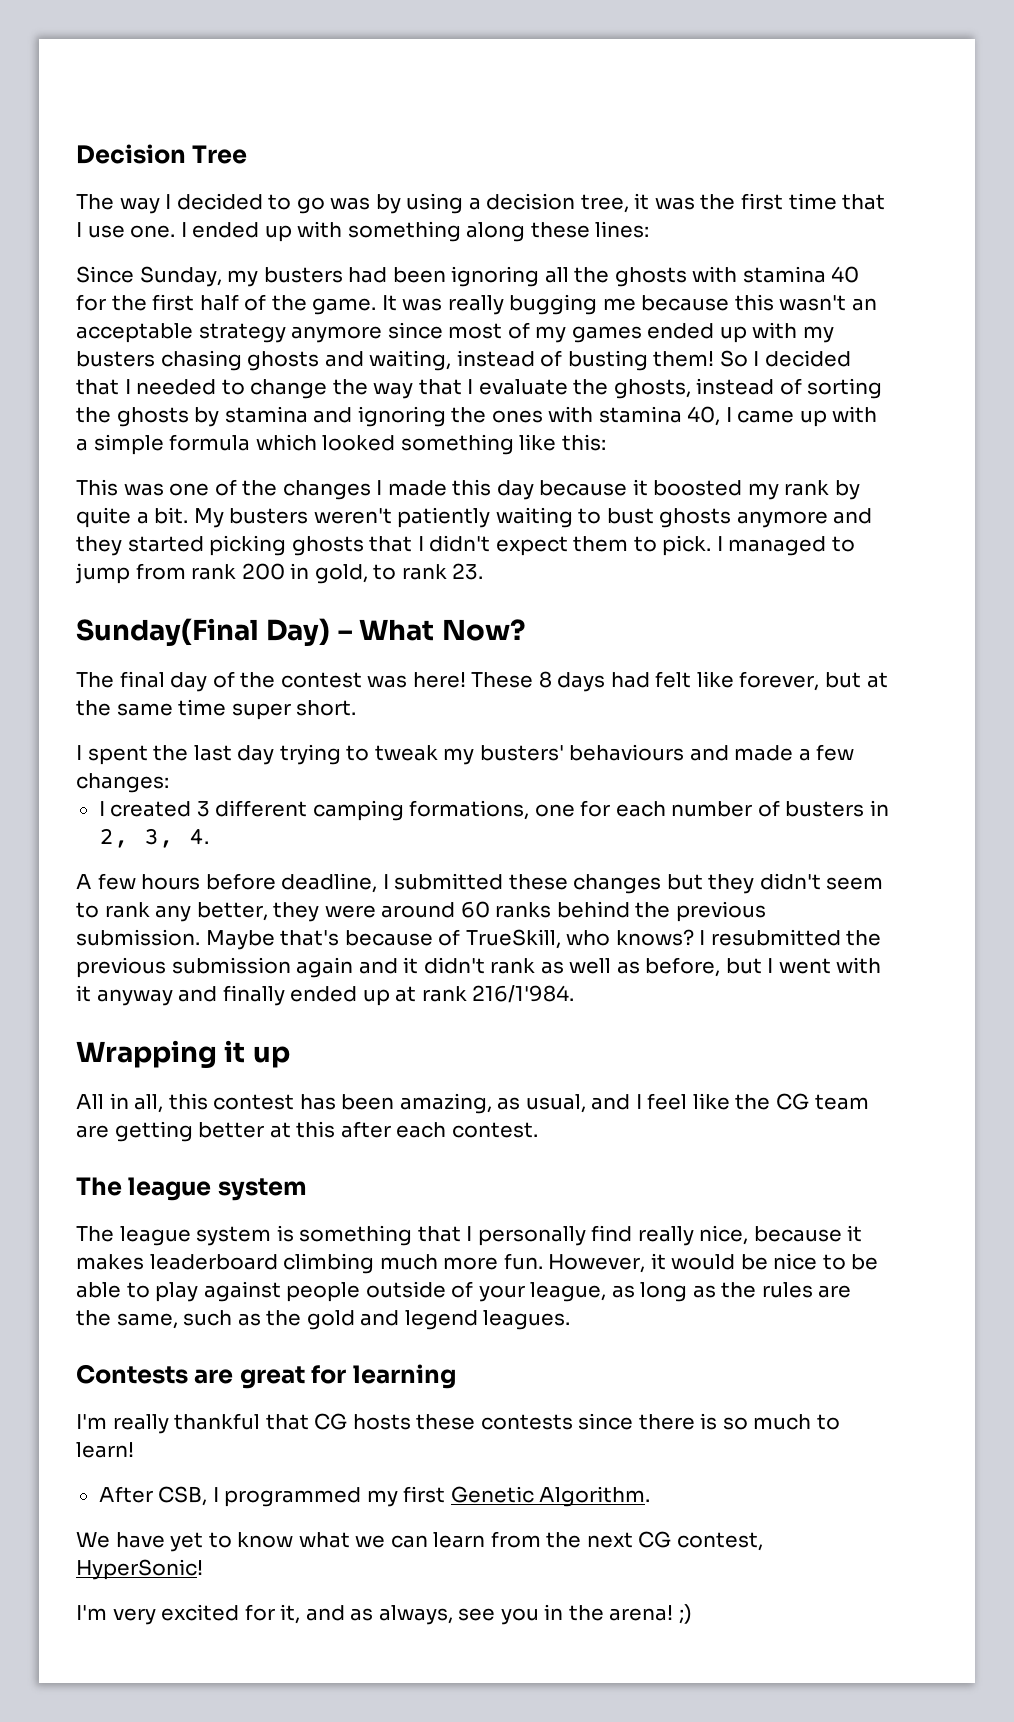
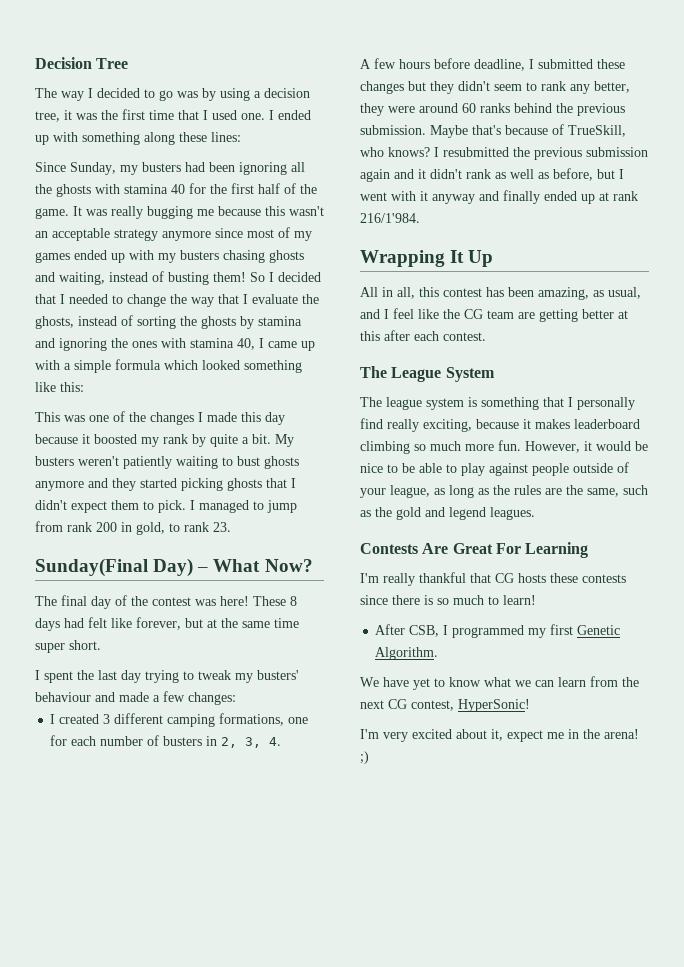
- The way I decided to go was by using a decision tree, it was the first time that I use one.
+ The way I decided to go was by using a decision tree, it was the first time that I used one.
- I spent the last day trying to tweak my busters' behaviours and made a few changes:
+ I spent the last day trying to tweak my busters' behaviour and made a few changes:
- Wrapping it up
+ Wrapping It Up
  All in all, this contest has been amazing, as usual, and I feel like the CG team are getting better at this after each contest.
- The league system
+ The League System
- The league system is something that I personally find really nice, because it makes leaderboard climbing much more fun.
+ The league system is something that I personally find really exciting, because it makes leaderboard climbing so much more fun.
- Contests are great for learning
+ Contests Are Great For Learning
- I'm very excited for it, and as always, see you in the arena! ;)
+ I'm very excited about it, expect me in the arena! ;)

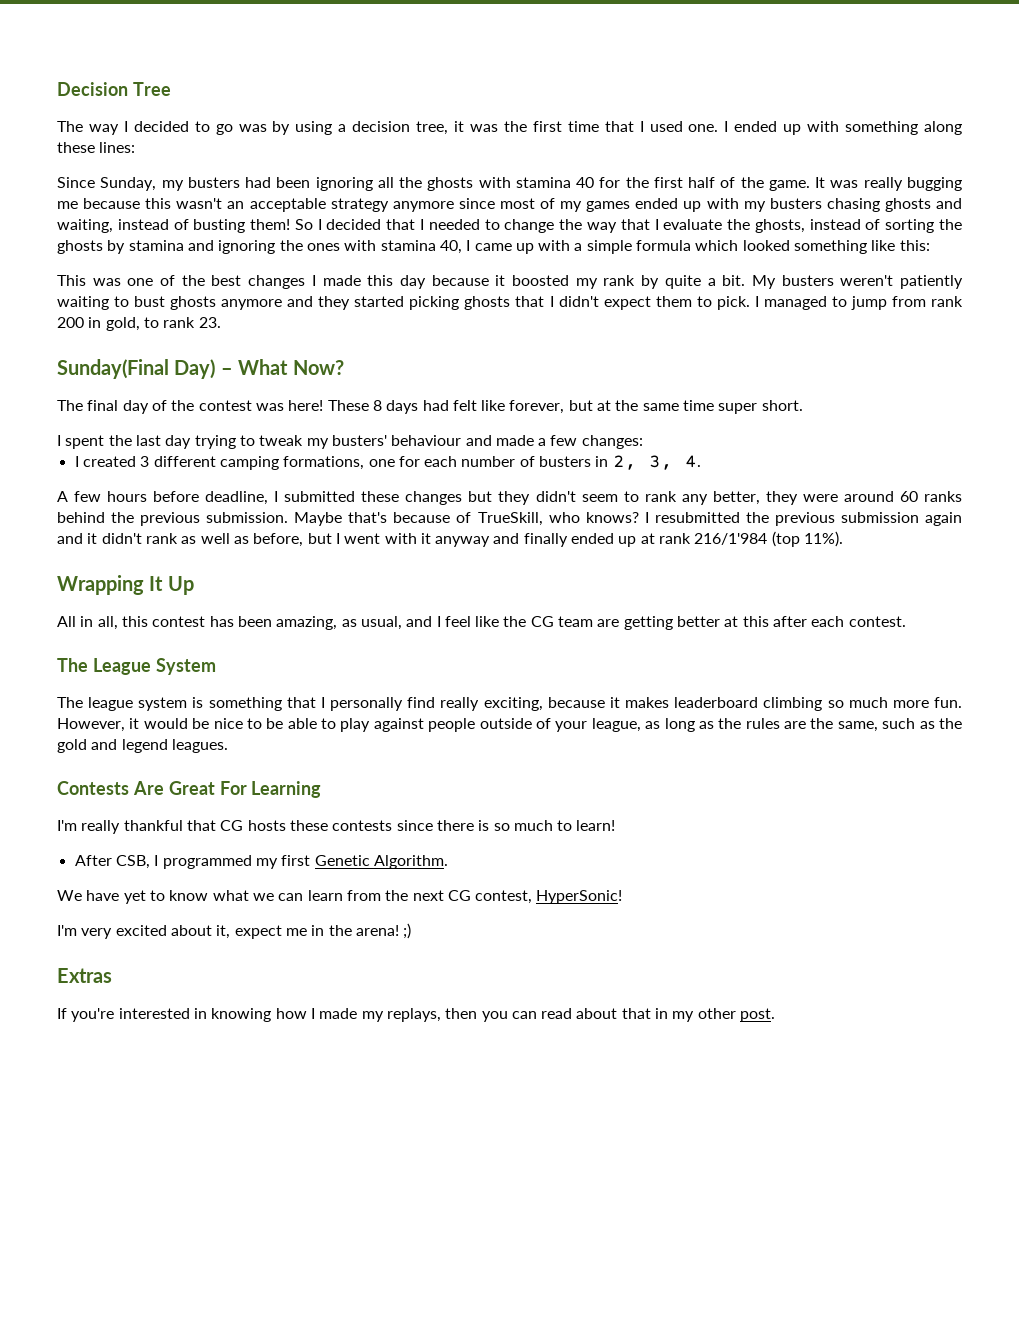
- This was one of the changes I made this day because it boosted my rank by quite a bit.
+ This was one of the best changes I made this day because it boosted my rank by quite a bit.
- I resubmitted the previous submission again and it didn't rank as well as before, but I went with it anyway and finally ended up at rank 216/1'984.
+ I resubmitted the previous submission again and it didn't rank as well as before, but I went with it anyway and finally ended up at rank 216/1'984 (top 11%).
+ Extras
+ If you're interested in knowing how I made my replays, then you can read about that in my other post.

